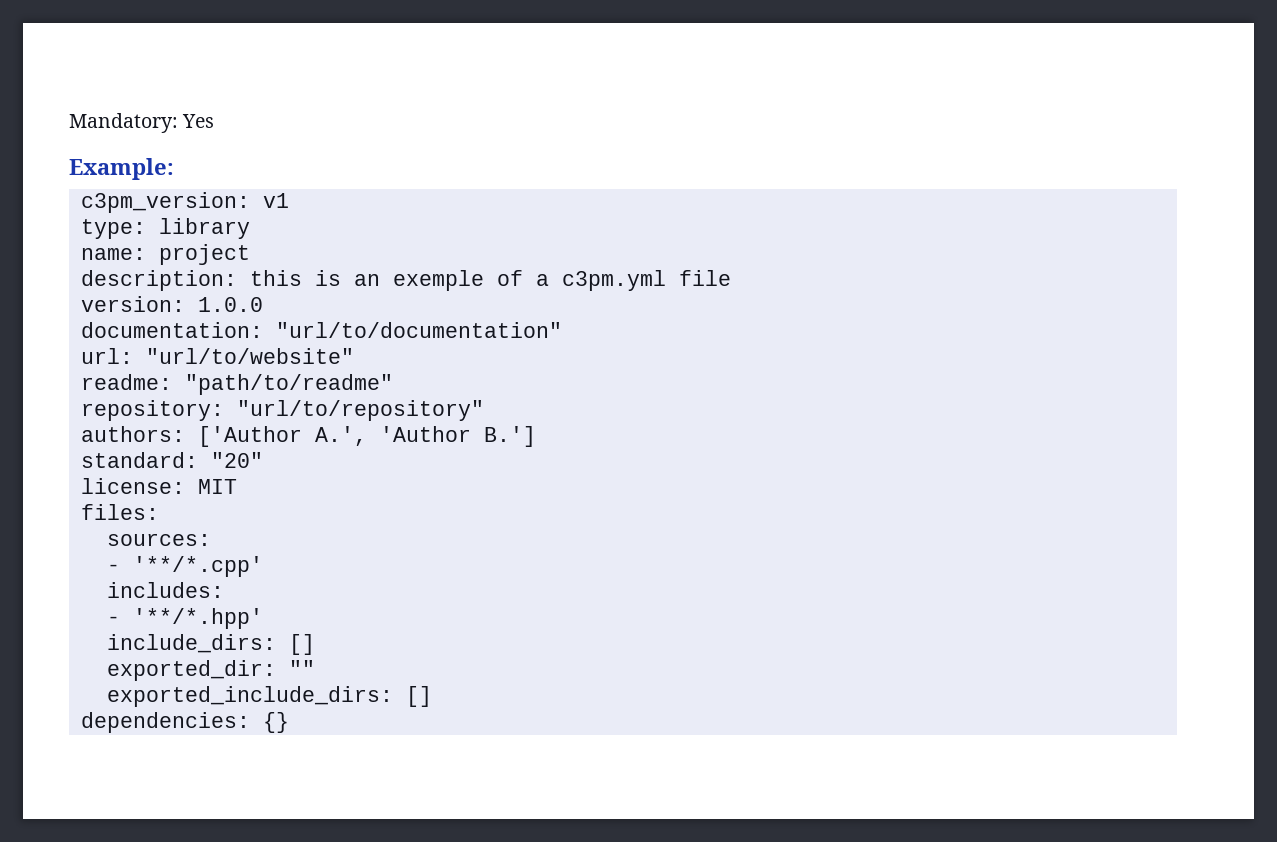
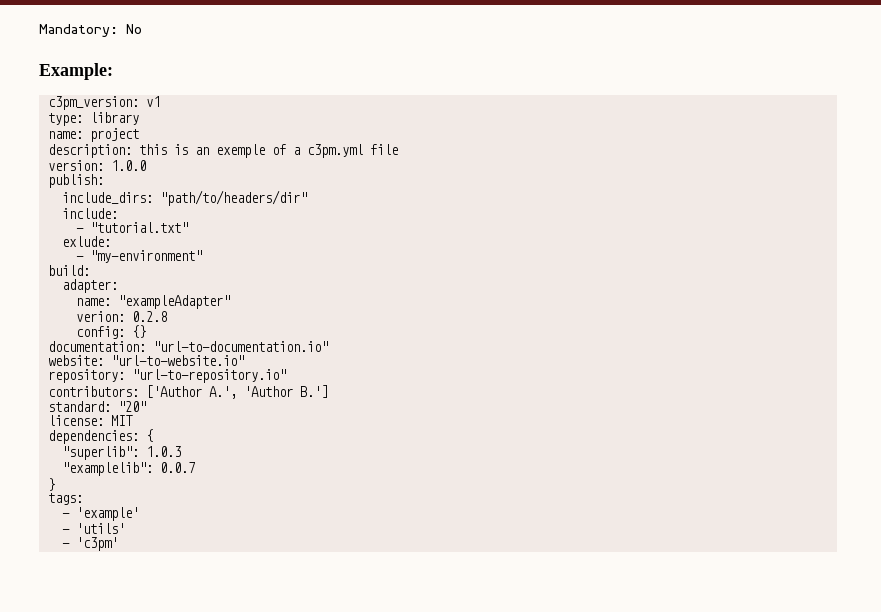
- Mandatory: Yes
+ Mandatory: No
- documentation: "url/to/documentation"
- url: "url/to/website"
- readme: "path/to/readme"
+ publish:
+ include_dirs: "path/to/headers/dir"
+ include:
+ - "tutorial.txt"
+ exlude:
+ - "my-environment"
+ build:
+ adapter:
+ name: "exampleAdapter"
+ verion: 0.2.8
+ config: {}
+ documentation: "url-to-documentation.io"
+ website: "url-to-website.io"
- repository: "url/to/repository"
- authors: ['Author A.', 'Author B.']
+ repository: "url-to-repository.io"
+ contributors: ['Author A.', 'Author B.']
- files:
- sources:
- - '**/*.cpp'
- includes:
- - '**/*.hpp'
- include_dirs: []
- exported_dir: ""
- exported_include_dirs: []
- dependencies: {}
+ dependencies: {
+ "superlib": 1.0.3
+ "examplelib": 0.0.7
+ }
+ tags:
+ - 'example'
+ - 'utils'
+ - 'c3pm'

